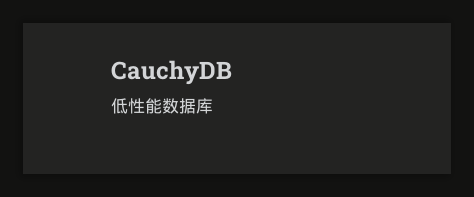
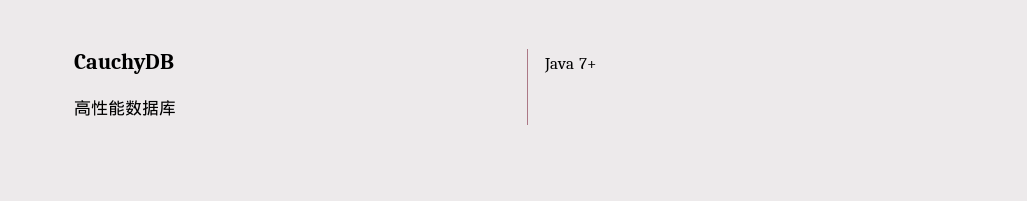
- 低性能数据库
+ 高性能数据库
+ Java 7+

